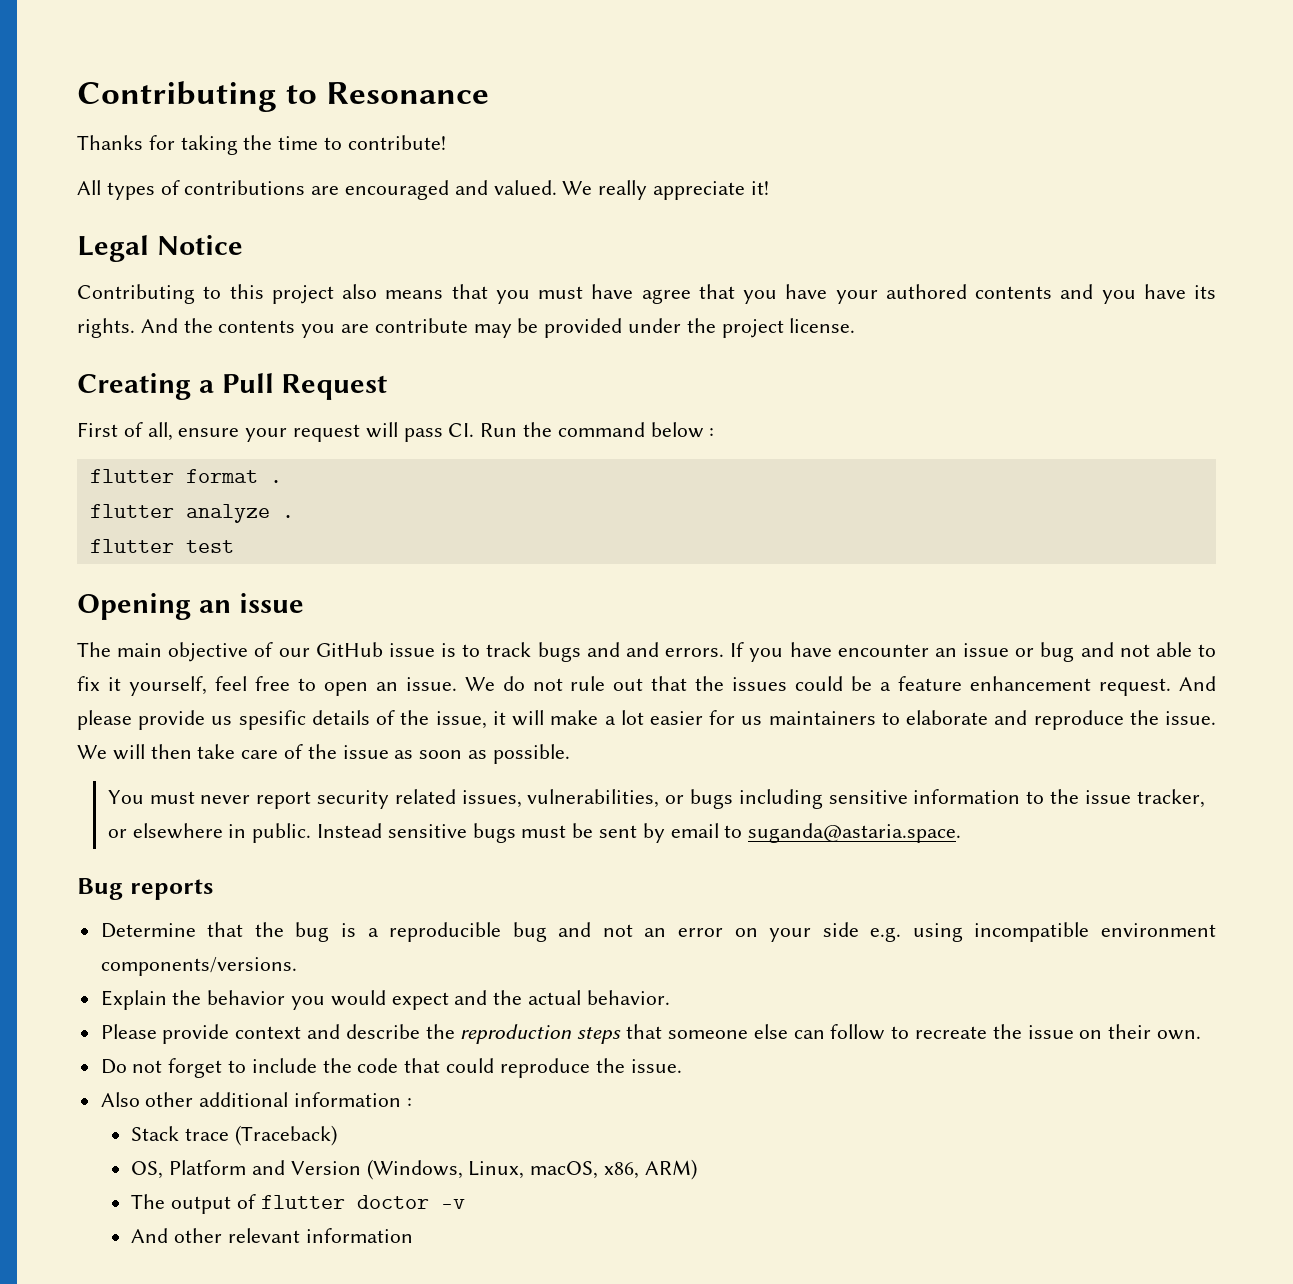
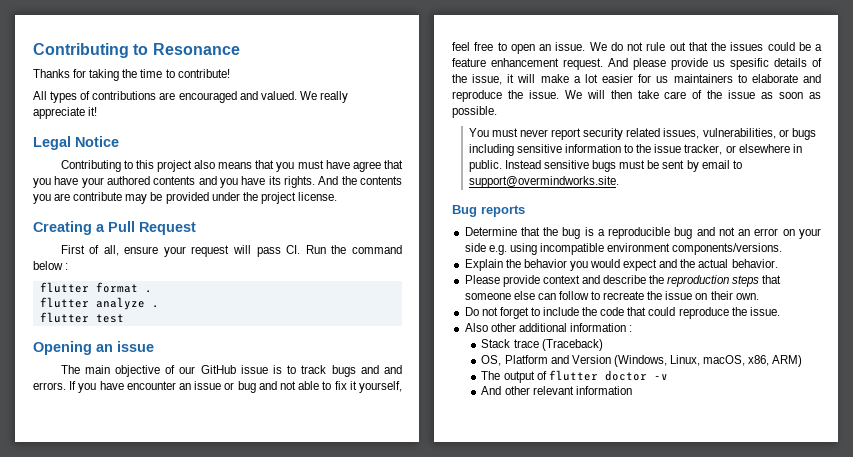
- Instead sensitive bugs must be sent by email to suganda@astaria.space.
+ Instead sensitive bugs must be sent by email to support@overmindworks.site.

